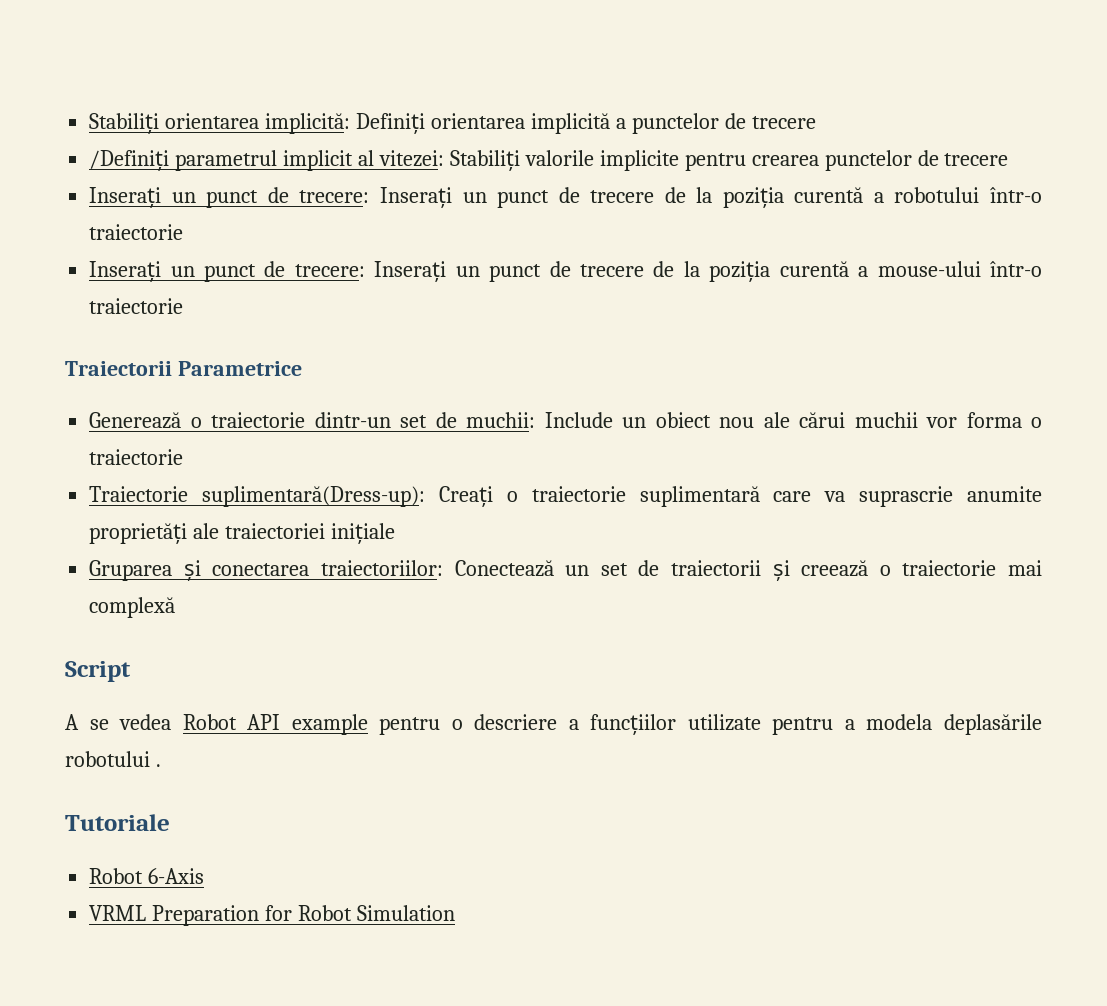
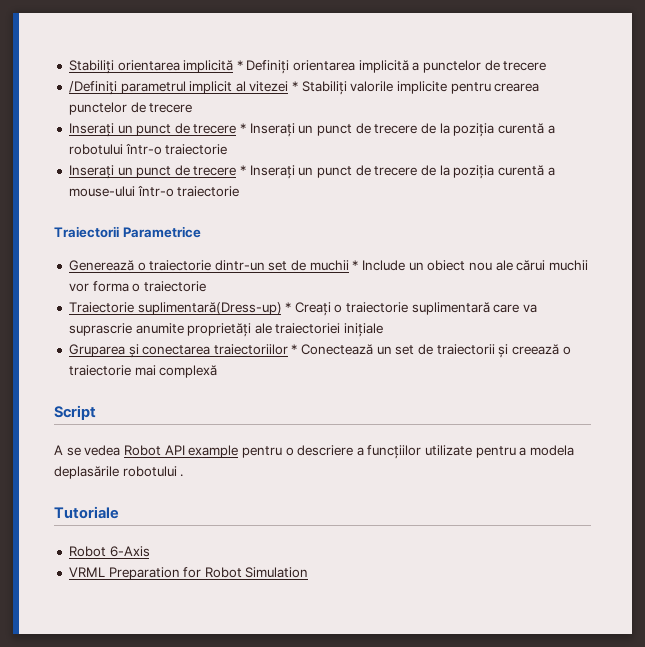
- Stabiliți orientarea implicită: Definiți orientarea implicită a punctelor de trecere
+ Stabiliți orientarea implicită * Definiți orientarea implicită a punctelor de trecere
- /Definiți parametrul implicit al vitezei: Stabiliți valorile implicite pentru crearea punctelor de trecere
+ /Definiți parametrul implicit al vitezei * Stabiliți valorile implicite pentru crearea punctelor de trecere
- Inserați un punct de trecere: Inserați un punct de trecere de la poziția curentă a robotului într-o traiectorie
+ Inserați un punct de trecere * Inserați un punct de trecere de la poziția curentă a robotului într-o traiectorie
- Inserați un punct de trecere: Inserați un punct de trecere de la poziția curentă a mouse-ului într-o traiectorie
+ Inserați un punct de trecere * Inserați un punct de trecere de la poziția curentă a mouse-ului într-o traiectorie
- Generează o traiectorie dintr-un set de muchii: Include un obiect nou ale cărui muchii vor forma o traiectorie
+ Generează o traiectorie dintr-un set de muchii * Include un obiect nou ale cărui muchii vor forma o traiectorie
- Traiectorie suplimentară(Dress-up): Creați o traiectorie suplimentară care va suprascrie anumite proprietăți ale traiectoriei inițiale
+ Traiectorie suplimentară(Dress-up) * Creați o traiectorie suplimentară care va suprascrie anumite proprietăți ale traiectoriei inițiale
- Gruparea și conectarea traiectoriilor: Conectează un set de traiectorii și creează o traiectorie mai complexă
+ Gruparea și conectarea traiectoriilor * Conectează un set de traiectorii și creează o traiectorie mai complexă

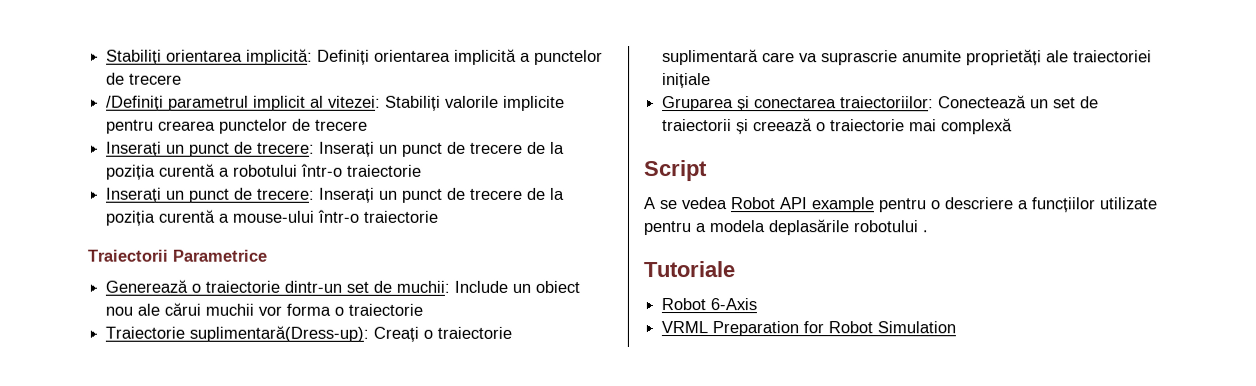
- Stabiliți orientarea implicită * Definiți orientarea implicită a punctelor de trecere
+ Stabiliți orientarea implicită: Definiți orientarea implicită a punctelor de trecere
- /Definiți parametrul implicit al vitezei * Stabiliți valorile implicite pentru crearea punctelor de trecere
+ /Definiți parametrul implicit al vitezei: Stabiliți valorile implicite pentru crearea punctelor de trecere
- Inserați un punct de trecere * Inserați un punct de trecere de la poziția curentă a robotului într-o traiectorie
+ Inserați un punct de trecere: Inserați un punct de trecere de la poziția curentă a robotului într-o traiectorie
- Inserați un punct de trecere * Inserați un punct de trecere de la poziția curentă a mouse-ului într-o traiectorie
+ Inserați un punct de trecere: Inserați un punct de trecere de la poziția curentă a mouse-ului într-o traiectorie
- Generează o traiectorie dintr-un set de muchii * Include un obiect nou ale cărui muchii vor forma o traiectorie
+ Generează o traiectorie dintr-un set de muchii: Include un obiect nou ale cărui muchii vor forma o traiectorie
- Traiectorie suplimentară(Dress-up) * Creați o traiectorie suplimentară care va suprascrie anumite proprietăți ale traiectoriei inițiale
+ Traiectorie suplimentară(Dress-up): Creați o traiectorie suplimentară care va suprascrie anumite proprietăți ale traiectoriei inițiale
- Gruparea și conectarea traiectoriilor * Conectează un set de traiectorii și creează o traiectorie mai complexă
+ Gruparea și conectarea traiectoriilor: Conectează un set de traiectorii și creează o traiectorie mai complexă

